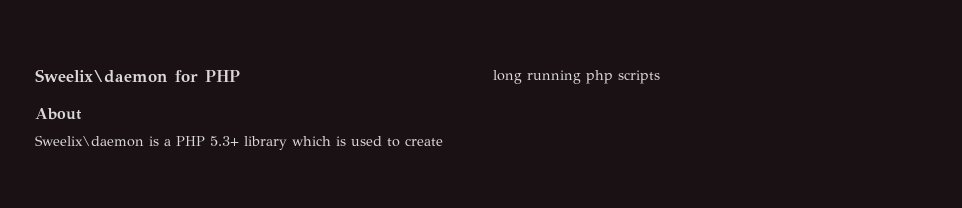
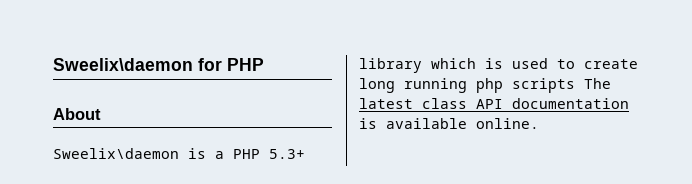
- Sweelix\daemon is a PHP 5.3+ library which is used to create long running php scripts
+ Sweelix\daemon is a PHP 5.3+ library which is used to create long running php scripts The latest class API documentation is available online.

